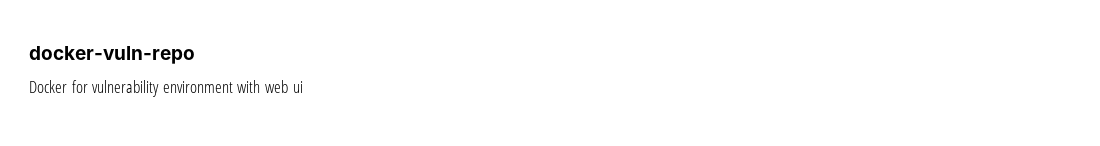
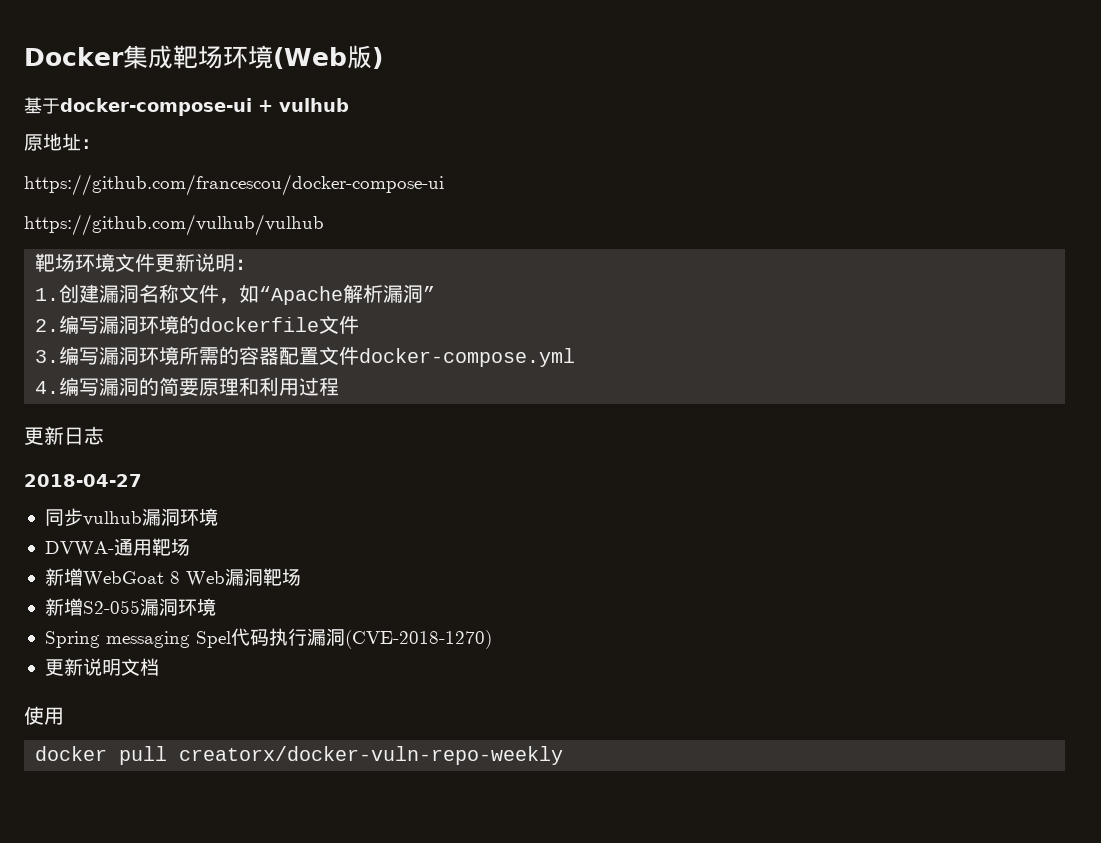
- docker-vuln-repo
- Docker for vulnerability environment with web ui
+ Docker集成靶场环境(Web版)
+ 基于docker-compose-ui + vulhub
+ 原地址：
+ https://github.com/francescou/docker-compose-ui
+ https://github.com/vulhub/vulhub
+ 靶场环境文件更新说明：
+ 1.创建漏洞名称文件，如“Apache解析漏洞”
+ 2.编写漏洞环境的dockerfile文件
+ 3.编写漏洞环境所需的容器配置文件docker-compose.yml
+ 4.编写漏洞的简要原理和利用过程
+ 更新日志
+ 2018-04-27
+ 同步vulhub漏洞环境
+ DVWA-通用靶场
+ 新增WebGoat 8 Web漏洞靶场
+ 新增S2-055漏洞环境
+ Spring messaging Spel代码执行漏洞(CVE-2018-1270)
+ 更新说明文档
+ 使用
+ docker pull creatorx/docker-vuln-repo-weekly

